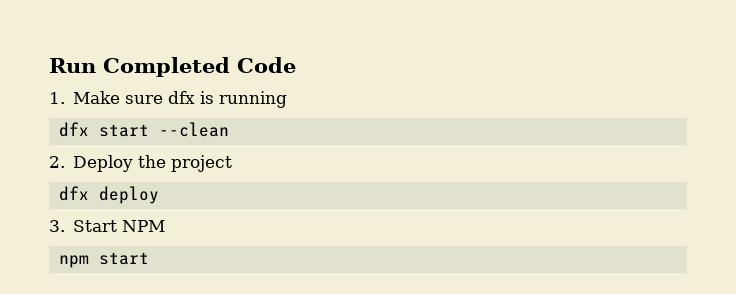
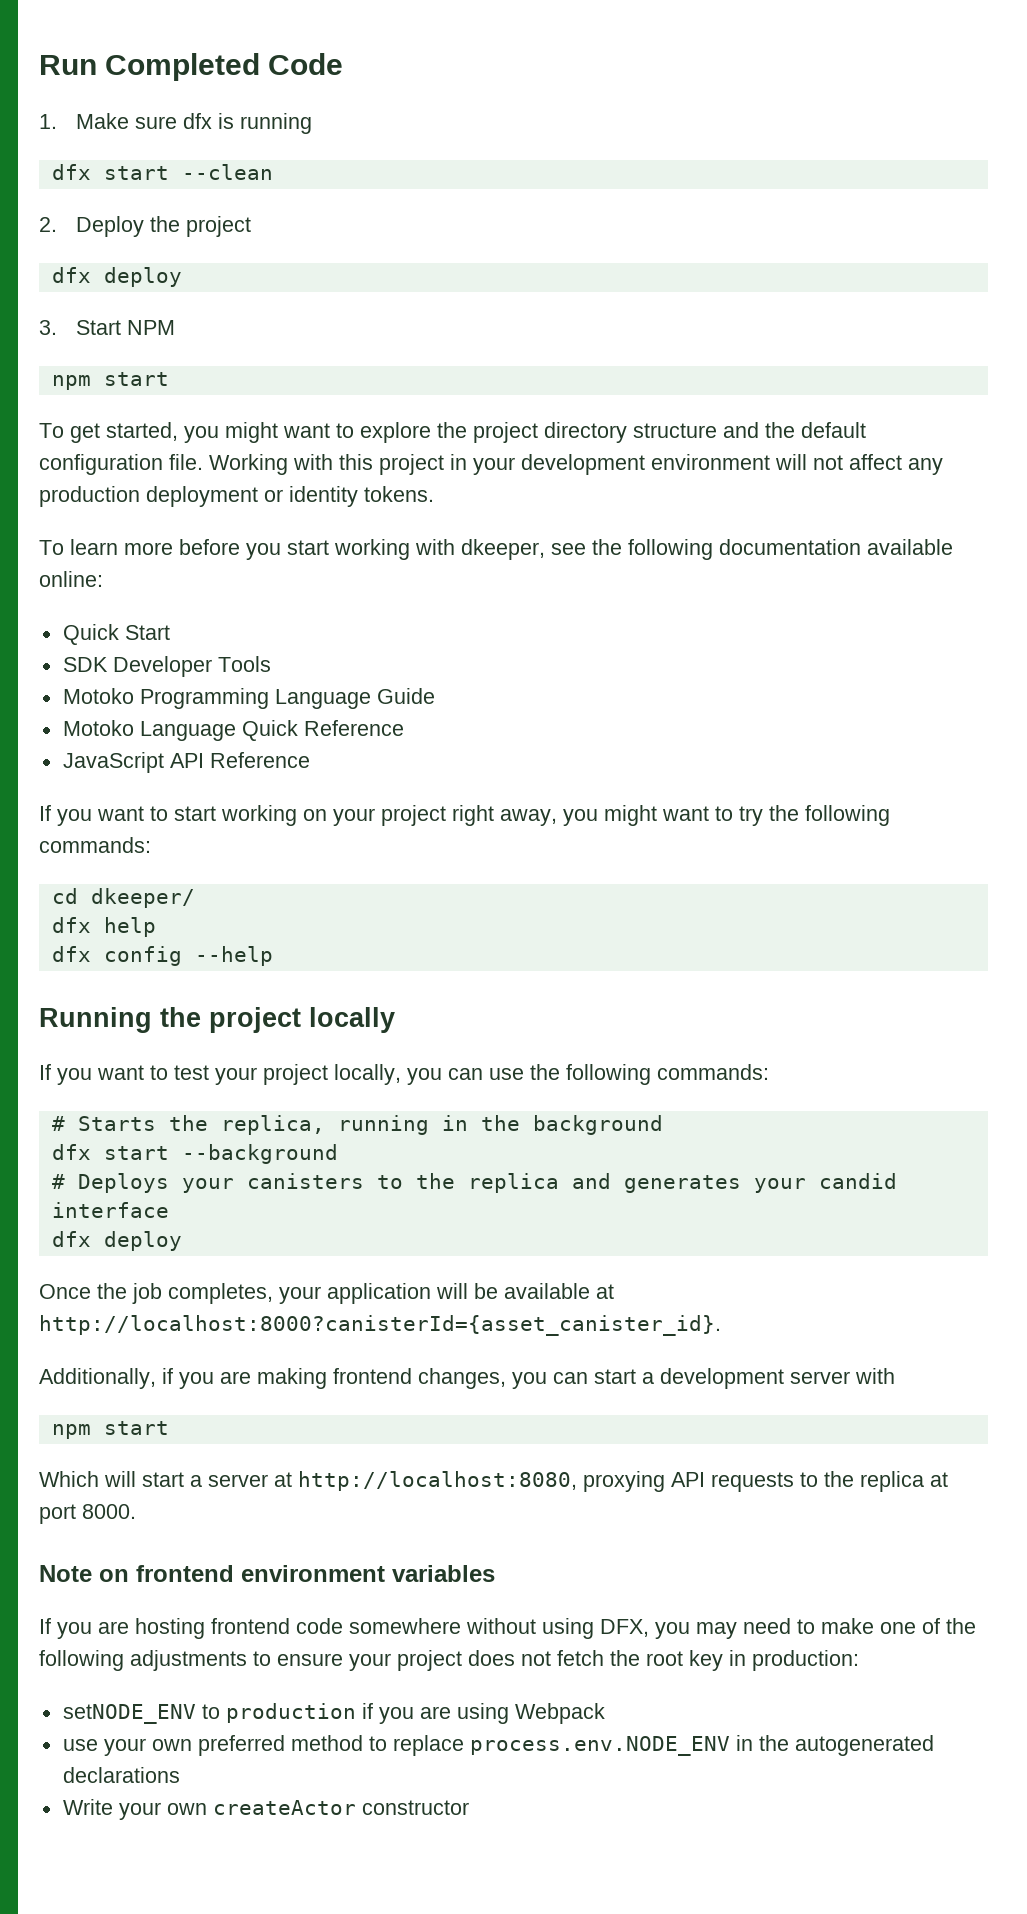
+ To get started, you might want to explore the project directory structure and the default configuration file. Working with this project in your development environment will not affect any production deployment or identity tokens.
+ To learn more before you start working with dkeeper, see the following documentation available online:
+ Quick Start
+ SDK Developer Tools
+ Motoko Programming Language Guide
+ Motoko Language Quick Reference
+ JavaScript API Reference
+ If you want to start working on your project right away, you might want to try the following commands:
+ cd dkeeper/
+ dfx help
+ dfx config --help
+ Running the project locally
+ If you want to test your project locally, you can use the following commands:
+ # Starts the replica, running in the background
+ dfx start --background
+ # Deploys your canisters to the replica and generates your candid interface
+ dfx deploy
+ Once the job completes, your application will be available at http://localhost:8000?canisterId={asset_canister_id}.
+ Additionally, if you are making frontend changes, you can start a development server with
+ npm start
+ Which will start a server at http://localhost:8080, proxying API requests to the replica at port 8000.
+ Note on frontend environment variables
+ If you are hosting frontend code somewhere without using DFX, you may need to make one of the following adjustments to ensure your project does not fetch the root key in production:
+ setNODE_ENV to production if you are using Webpack
+ use your own preferred method to replace process.env.NODE_ENV in the autogenerated declarations
+ Write your own createActor constructor

